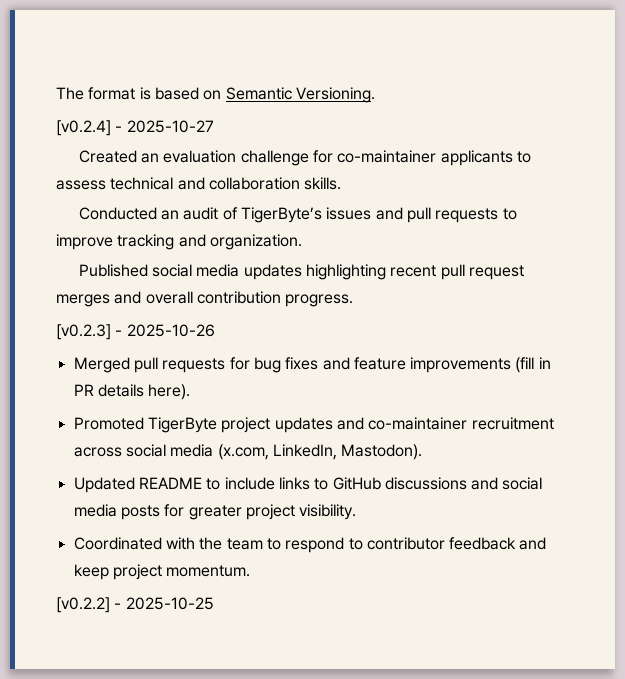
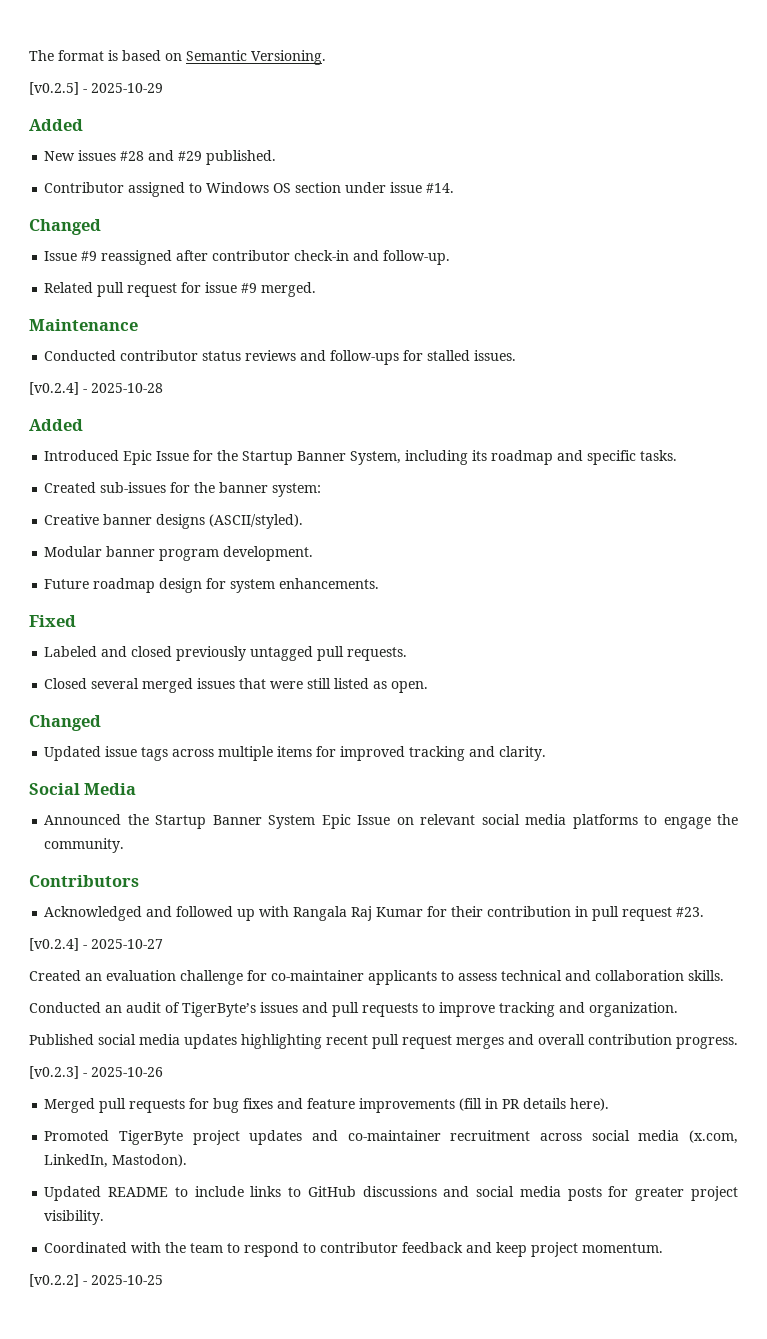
+ [v0.2.5] - 2025-10-29
+ Added
+ New issues #28 and #29 published.
+ Contributor assigned to Windows OS section under issue #14.
+ Changed
+ Issue #9 reassigned after contributor check-in and follow-up.
+ Related pull request for issue #9 merged.
+ Maintenance
+ Conducted contributor status reviews and follow-ups for stalled issues.
+ [v0.2.4] - 2025-10-28
+ Added
+ Introduced Epic Issue for the Startup Banner System, including its roadmap and specific tasks.
+ Created sub-issues for the banner system:
+ Creative banner designs (ASCII/styled).
+ Modular banner program development.
+ Future roadmap design for system enhancements.
+ Fixed
+ Labeled and closed previously untagged pull requests.
+ Closed several merged issues that were still listed as open.
+ Changed
+ Updated issue tags across multiple items for improved tracking and clarity.
+ Social Media
+ Announced the Startup Banner System Epic Issue on relevant social media platforms to engage the community.
+ Contributors
+ Acknowledged and followed up with Rangala Raj Kumar for their contribution in pull request #23.

